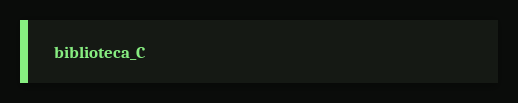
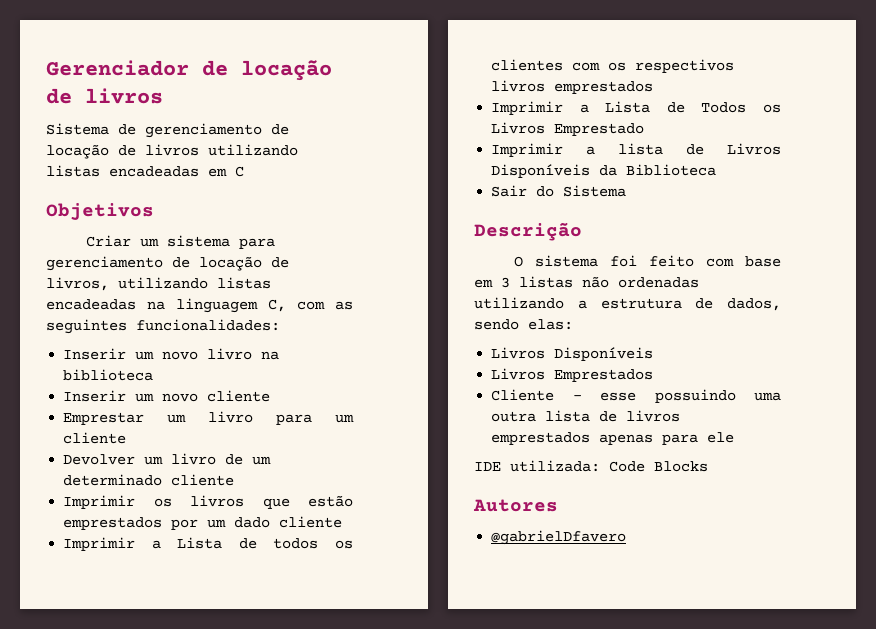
- biblioteca_C
+ Gerenciador de locação de livros
+ Sistema de gerenciamento de locação de livros utilizando listas encadeadas em C
+ Objetivos
+ Criar um sistema para gerenciamento de locação de livros, utilizando listas encadeadas na linguagem C, com as seguintes funcionalidades:
+ Inserir um novo livro na biblioteca
+ Inserir um novo cliente
+ Emprestar um livro para um cliente
+ Devolver um livro de um determinado cliente
+ Imprimir os livros que estão emprestados por um dado cliente
+ Imprimir a Lista de todos os clientes com os respectivos livros emprestados
+ Imprimir a Lista de Todos os Livros Emprestado
+ Imprimir a lista de Livros Disponíveis da Biblioteca
+ Sair do Sistema
+ Descrição
+ O sistema foi feito com base em 3 listas não ordenadas utilizando a estrutura de dados, sendo elas:
+ Livros Disponíveis
+ Livros Emprestados
+ Cliente - esse possuindo uma outra lista de livros emprestados apenas para ele
+ IDE utilizada: Code Blocks
+ Autores
+ @gabrielDfavero

